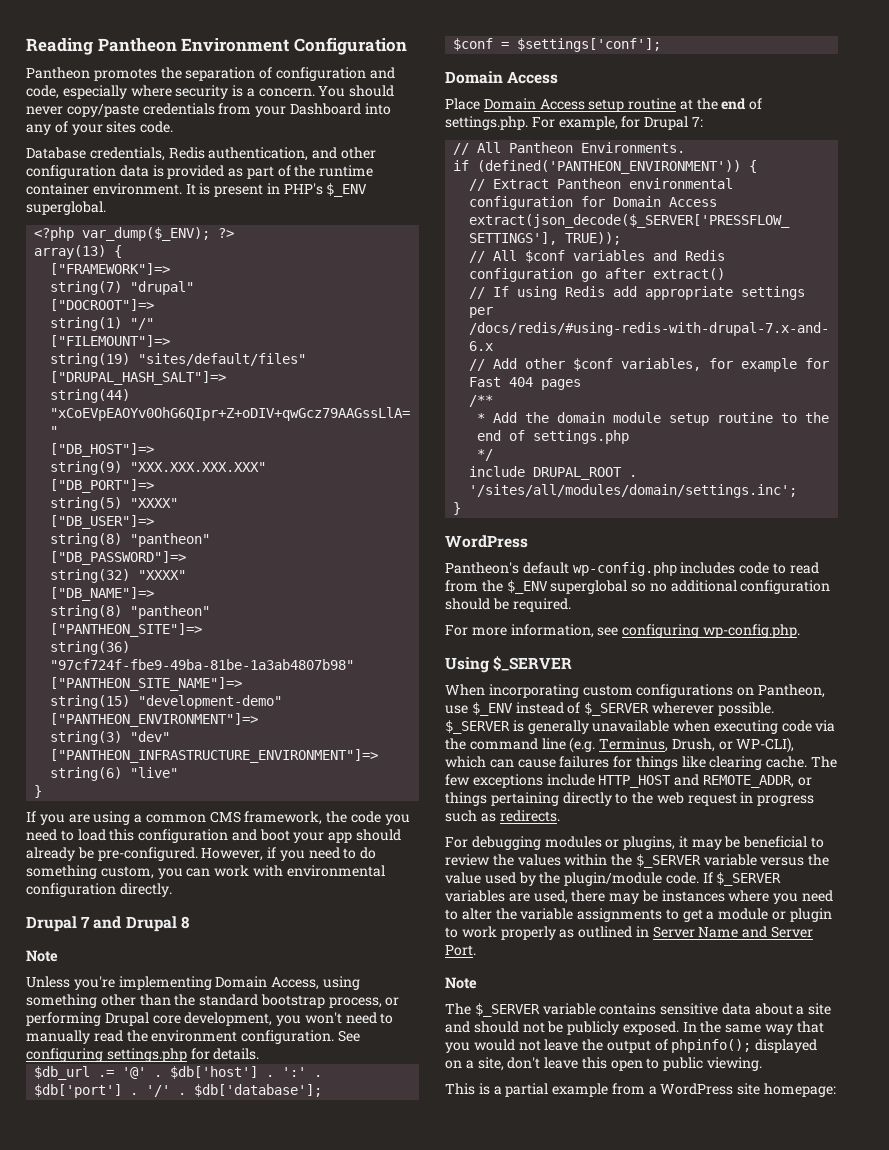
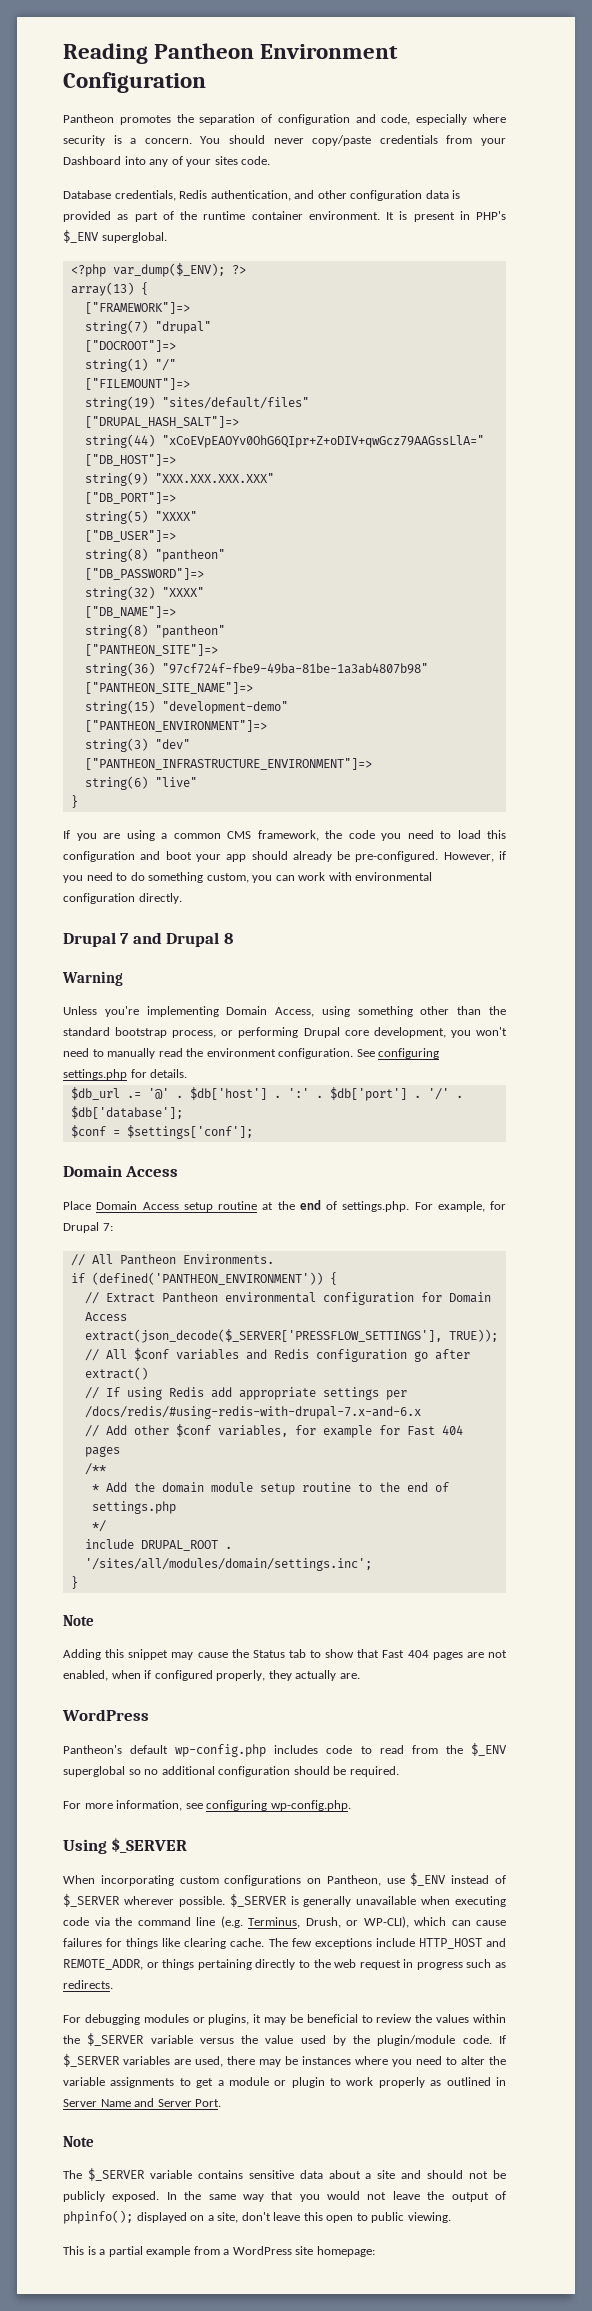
  Drupal 7 and Drupal 8
- Note
+ Warning
  '/sites/all/modules/domain/settings.inc';
  }
+ Note
+ Adding this snippet may cause the Status tab to show that Fast 404 pages are not enabled, when if configured properly, they actually are.

